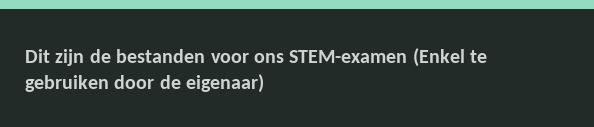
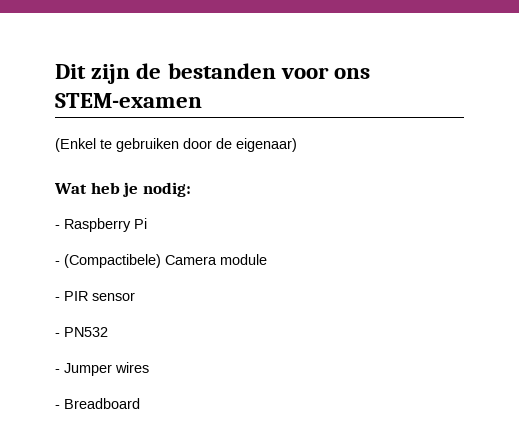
- Dit zijn de bestanden voor ons STEM-examen (Enkel te gebruiken door de eigenaar)
+ Dit zijn de bestanden voor ons STEM-examen
+ (Enkel te gebruiken door de eigenaar)
+ Wat heb je nodig:
+ - Raspberry Pi
+ - (Compactibele) Camera module
+ - PIR sensor
+ - PN532
+ - Jumper wires
+ - Breadboard

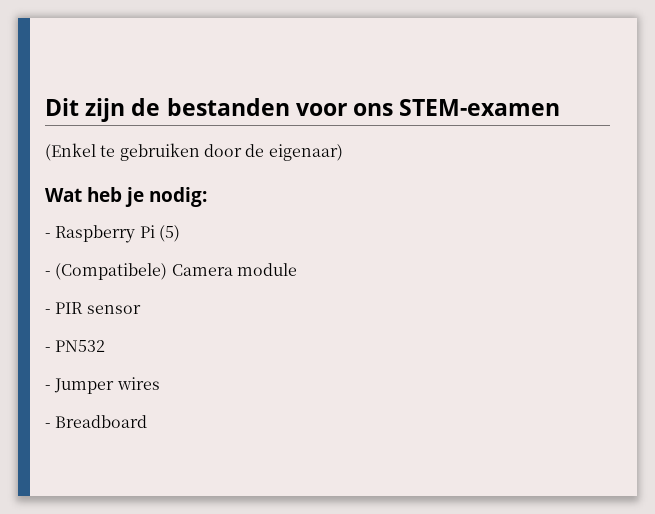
- - Raspberry Pi
- - (Compactibele) Camera module
+ - Raspberry Pi (5)
+ - (Compatibele) Camera module

